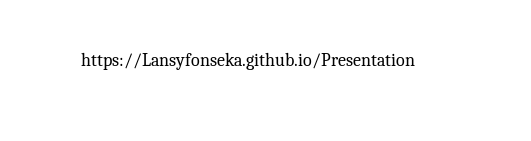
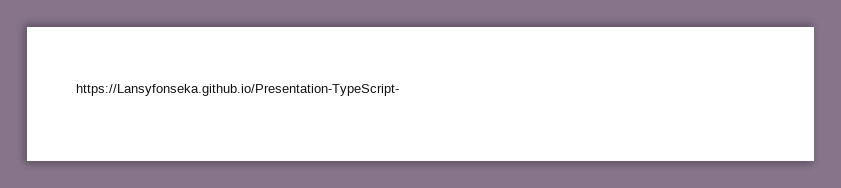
- https://Lansyfonseka.github.io/Presentation
+ https://Lansyfonseka.github.io/Presentation-TypeScript-

